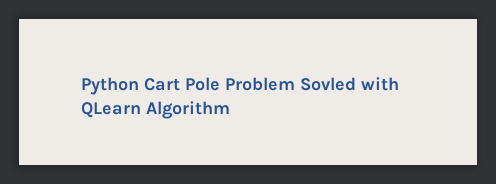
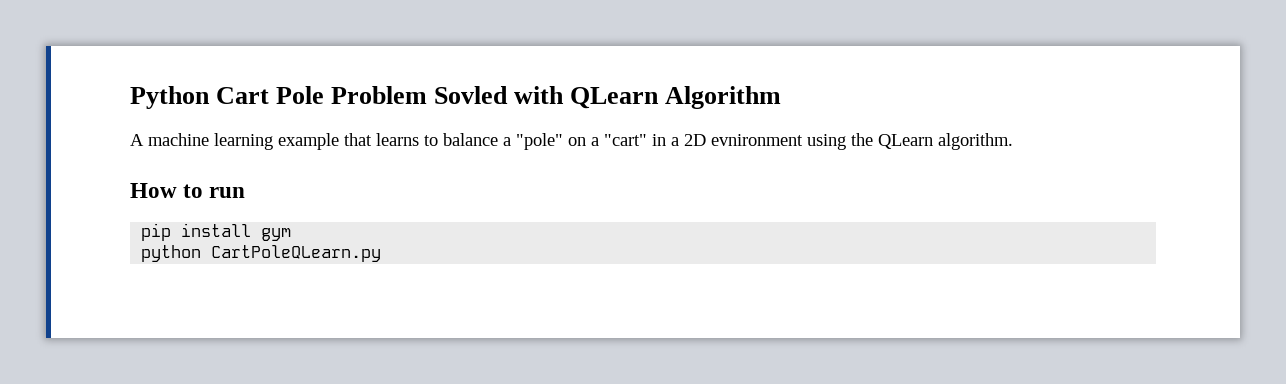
+ A machine learning example that learns to balance a "pole" on a "cart" in a 2D evnironment using the QLearn algorithm.
+ How to run
+ pip install gym
+ python CartPoleQLearn.py

